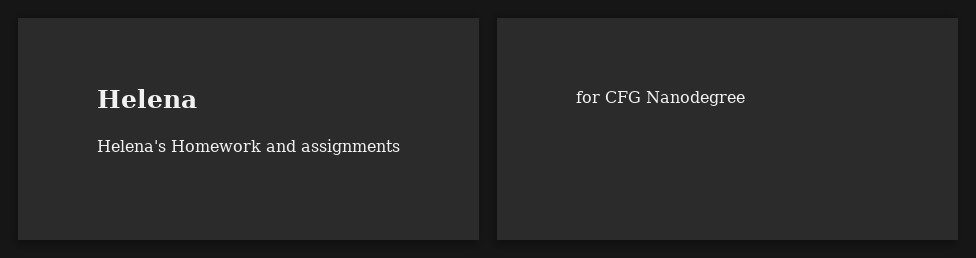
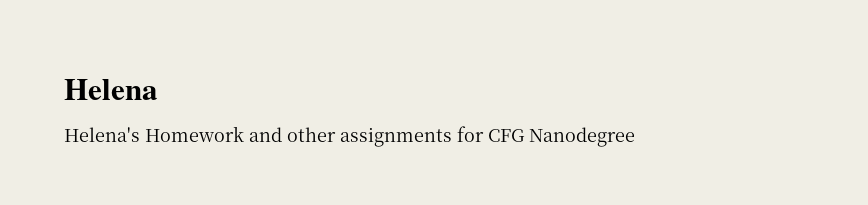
- Helena's Homework and assignments for CFG Nanodegree
+ Helena's Homework and other assignments for CFG Nanodegree

